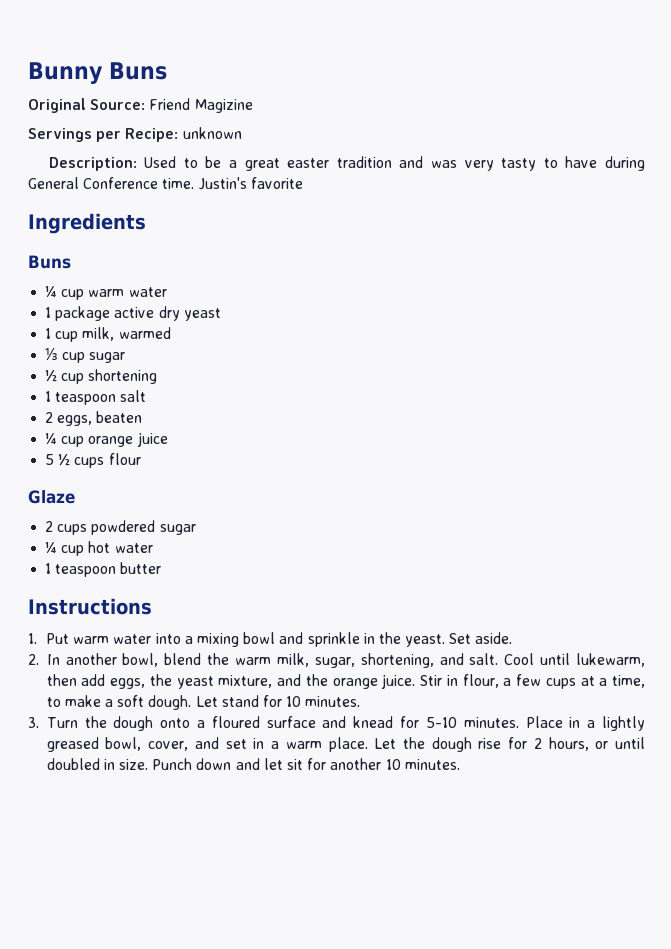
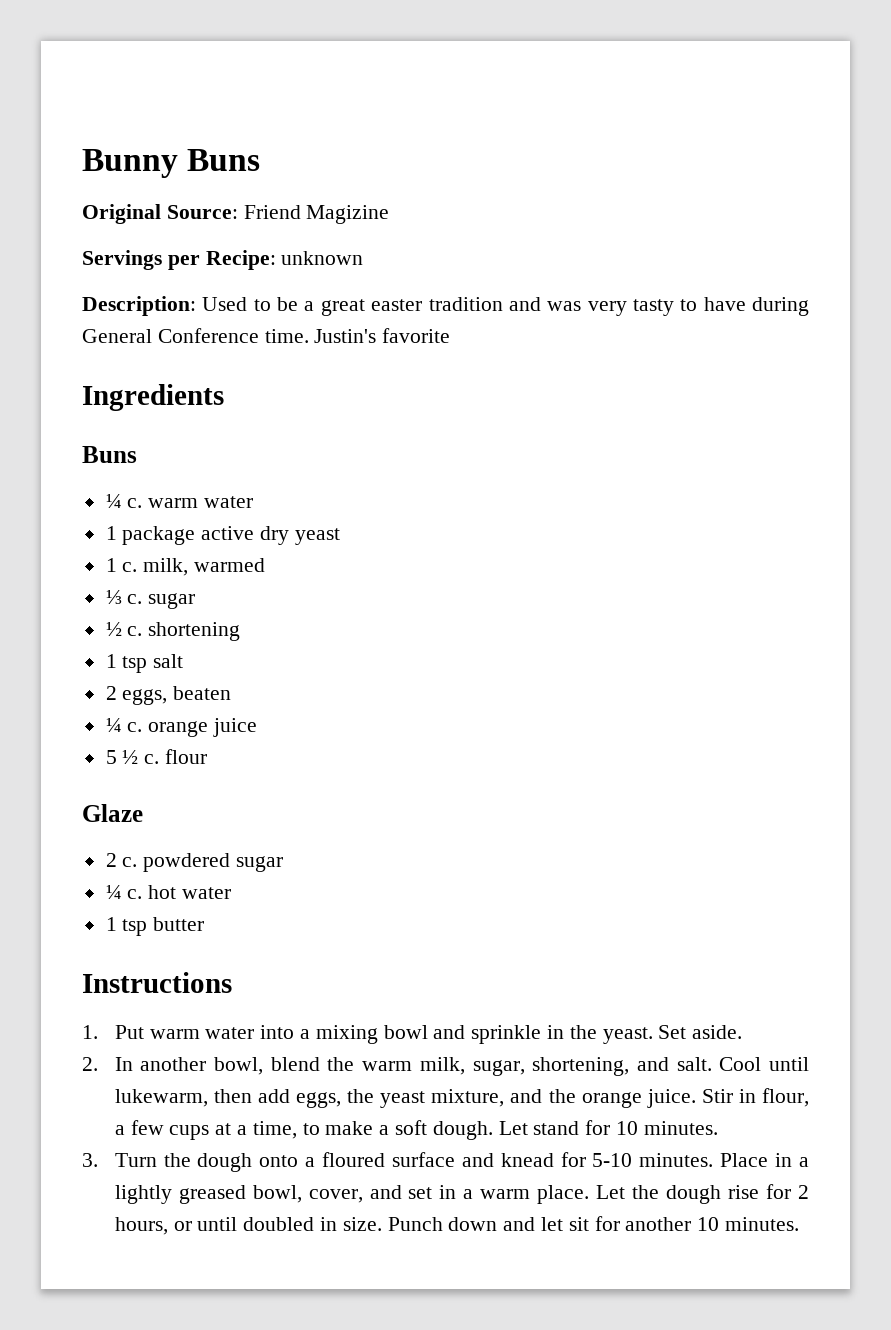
- ¼ cup warm water
+ ¼ c. warm water
- 1 cup milk, warmed
+ 1 c. milk, warmed
- ⅓ cup sugar
+ ⅓ c. sugar
- ½ cup shortening
+ ½ c. shortening
- 1 teaspoon salt
+ 1 tsp salt
- ¼ cup orange juice
+ ¼ c. orange juice
- 5 ½ cups flour
+ 5 ½ c. flour
- 2 cups powdered sugar
+ 2 c. powdered sugar
- ¼ cup hot water
+ ¼ c. hot water
- 1 teaspoon butter
+ 1 tsp butter

